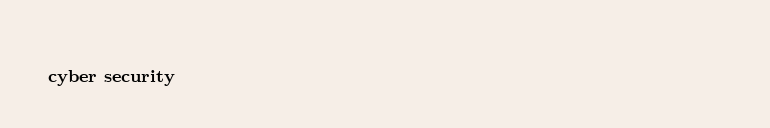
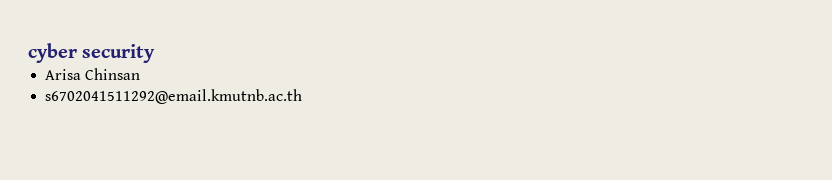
+ Arisa Chinsan
+ s6702041511292@email.kmutnb.ac.th

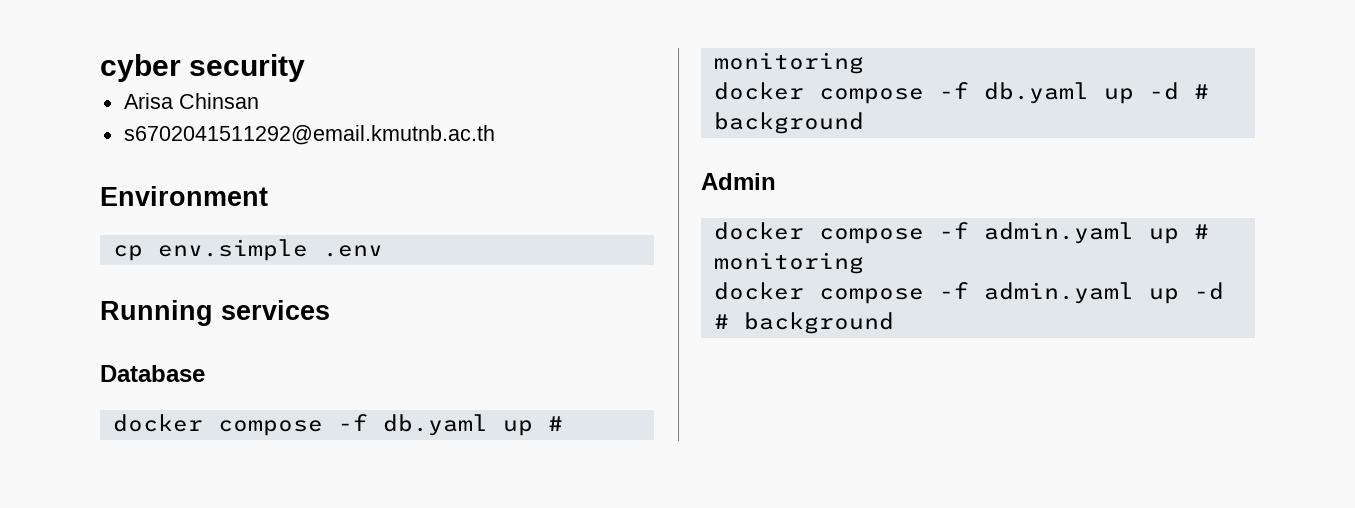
+ Environment
+ cp env.simple .env
+ Running services
+ Database
+ docker compose -f db.yaml up # monitoring
+ docker compose -f db.yaml up -d # background
+ Admin
+ docker compose -f admin.yaml up # monitoring
+ docker compose -f admin.yaml up -d # background

